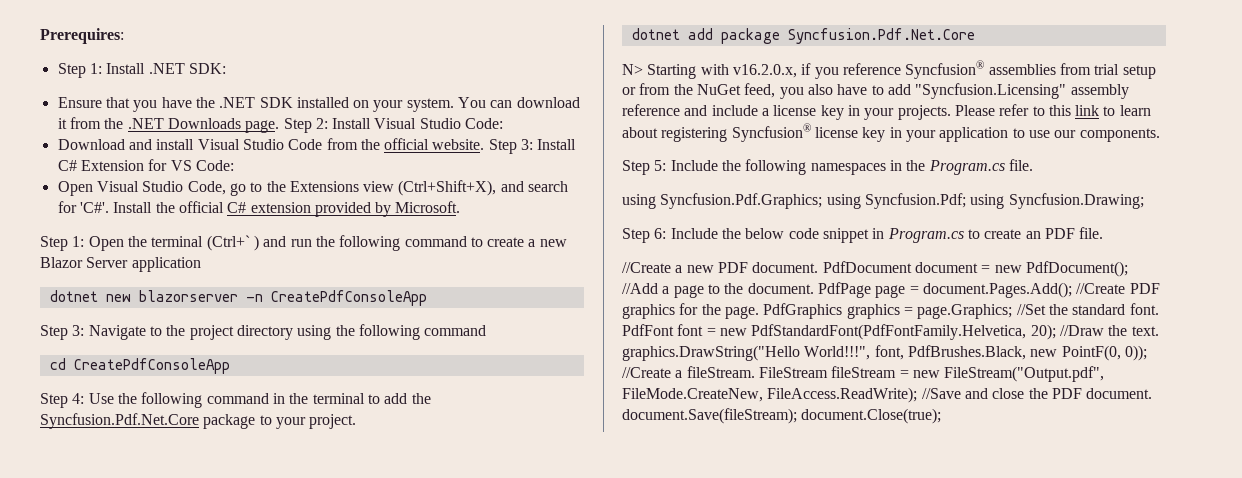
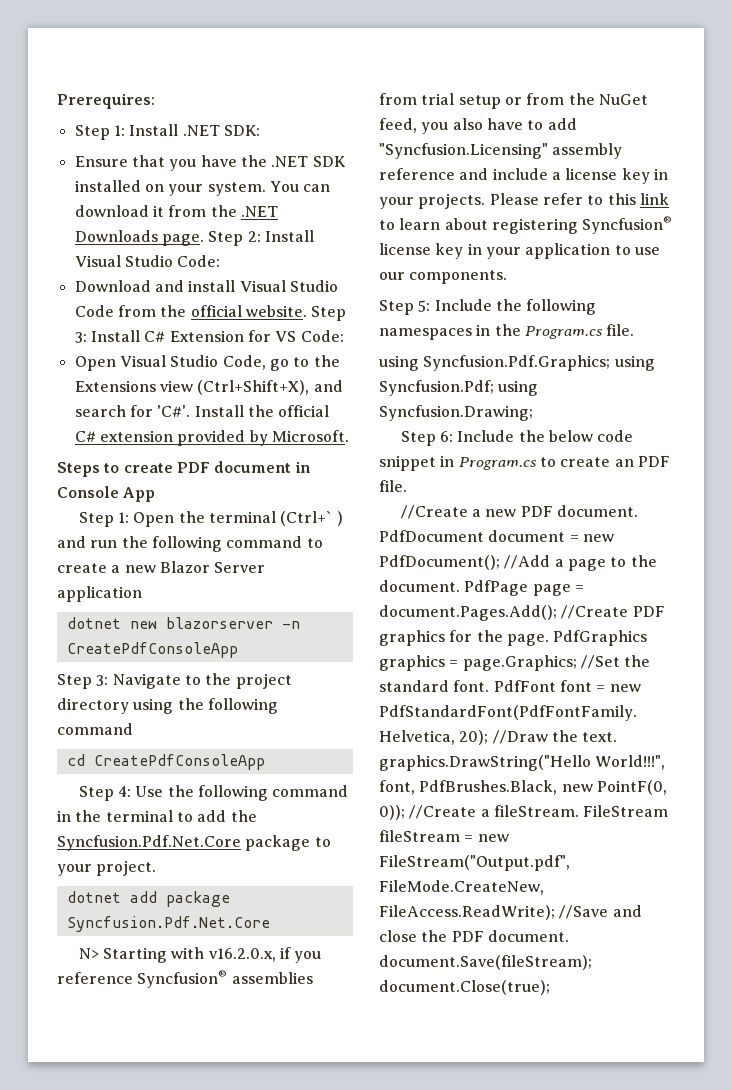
+ Steps to create PDF document in Console App

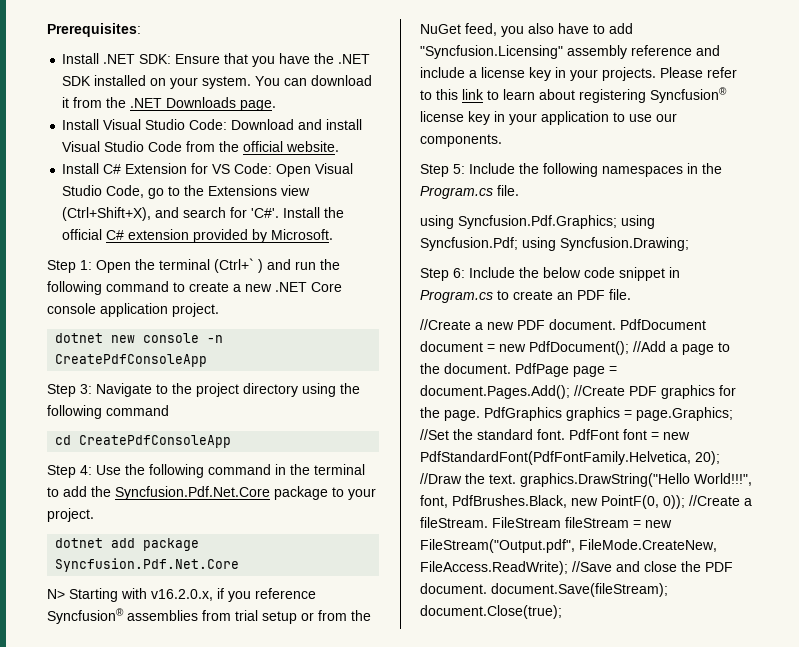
- Prerequires:
- Step 1: Install .NET SDK:
- Ensure that you have the .NET SDK installed on your system.
+ Prerequisites:
+ Install .NET SDK: Ensure that you have the .NET SDK installed on your system.
- You can download it from the .NET Downloads page. Step 2: Install Visual Studio Code:
- Download and install Visual Studio Code from the official website. Step 3: Install C# Extension for VS Code:
- Open Visual Studio Code, go to the Extensions view (Ctrl+Shift+X), and search for 'C#'. Install the official C# extension provided by Microsoft.
+ You can download it from the .NET Downloads page.
+ Install Visual Studio Code: Download and install Visual Studio Code from the official website.
+ Install C# Extension for VS Code: Open Visual Studio Code, go to the Extensions view (Ctrl+Shift+X), and search for 'C#'. Install the official C# extension provided by Microsoft.
- Steps to create PDF document in Console App
- Step 1: Open the terminal (Ctrl+` ) and run the following command to create a new Blazor Server application
+ Step 1: Open the terminal (Ctrl+` ) and run the following command to create a new .NET Core console application project.
- dotnet new blazorserver -n CreatePdfConsoleApp
+ dotnet new console -n CreatePdfConsoleApp

